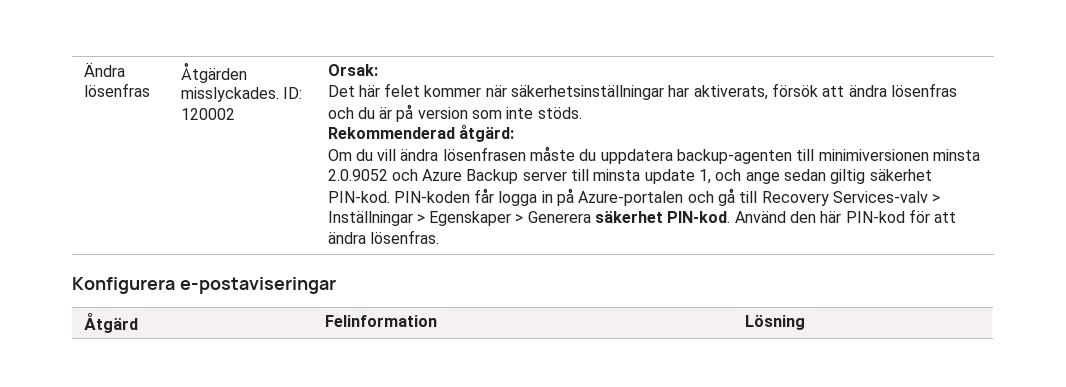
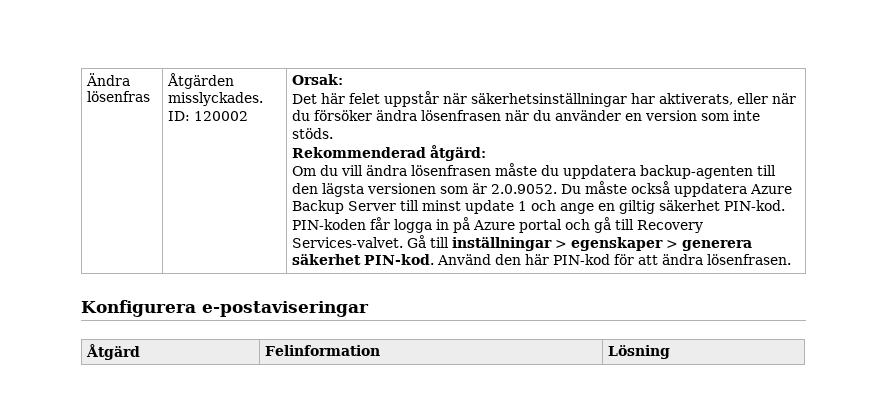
- Det här felet kommer när säkerhetsinställningar har aktiverats, försök att ändra lösenfras och du är på version som inte stöds.
+ Det här felet uppstår när säkerhetsinställningar har aktiverats, eller när du försöker ändra lösenfrasen när du använder en version som inte stöds.
- Om du vill ändra lösenfrasen måste du uppdatera backup-agenten till minimiversionen minsta 2.0.9052 och Azure Backup server till minsta update 1, och ange sedan giltig säkerhet PIN-kod.
+ Om du vill ändra lösenfrasen måste du uppdatera backup-agenten till den lägsta versionen som är 2.0.9052. Du måste också uppdatera Azure Backup Server till minst update 1 och ange en giltig säkerhet PIN-kod.
- PIN-koden får logga in på Azure-portalen och gå till Recovery Services-valv > Inställningar > Egenskaper > Generera säkerhet PIN-kod.
+ PIN-koden får logga in på Azure portal och gå till Recovery Services-valvet. Gå till inställningar > egenskaper > generera säkerhet PIN-kod.
- Använd den här PIN-kod för att ändra lösenfras.
+ Använd den här PIN-kod för att ändra lösenfrasen.

